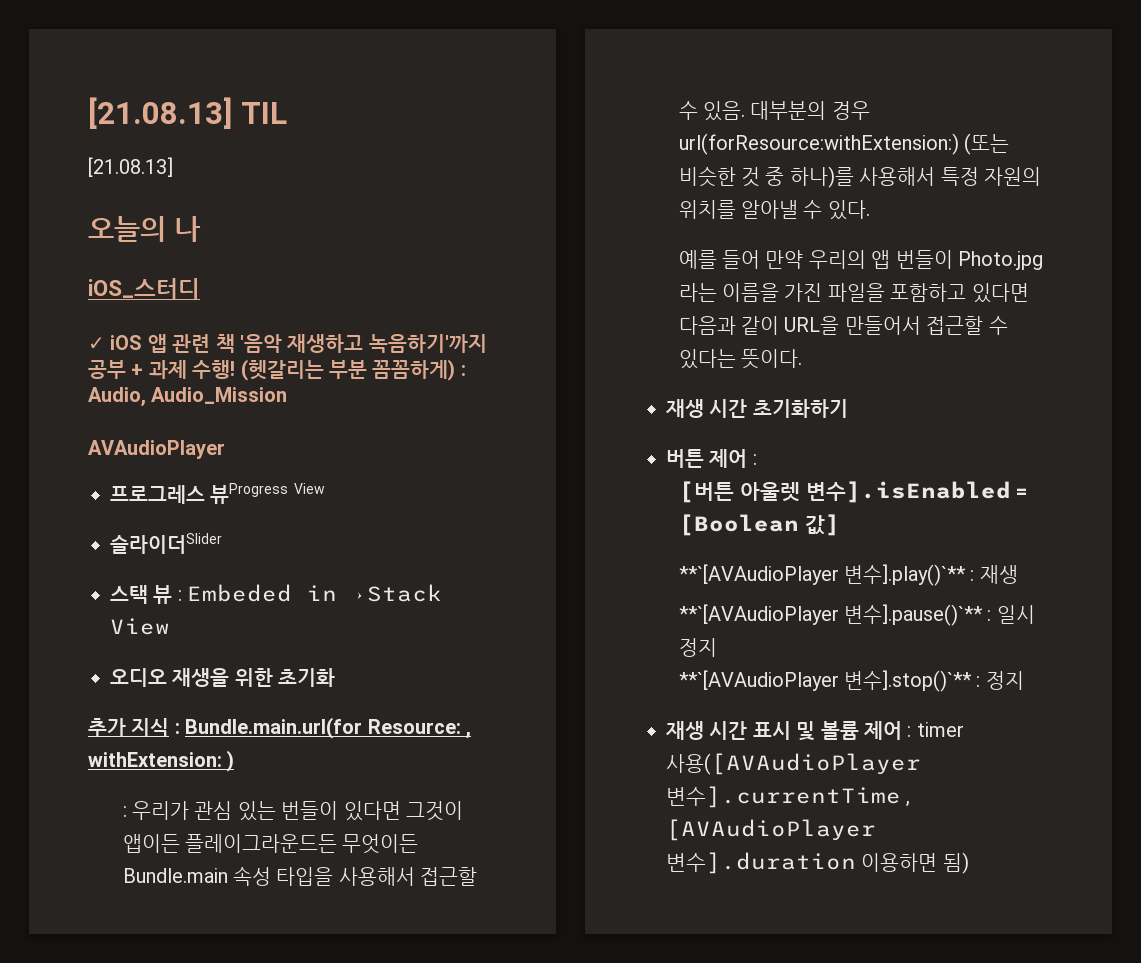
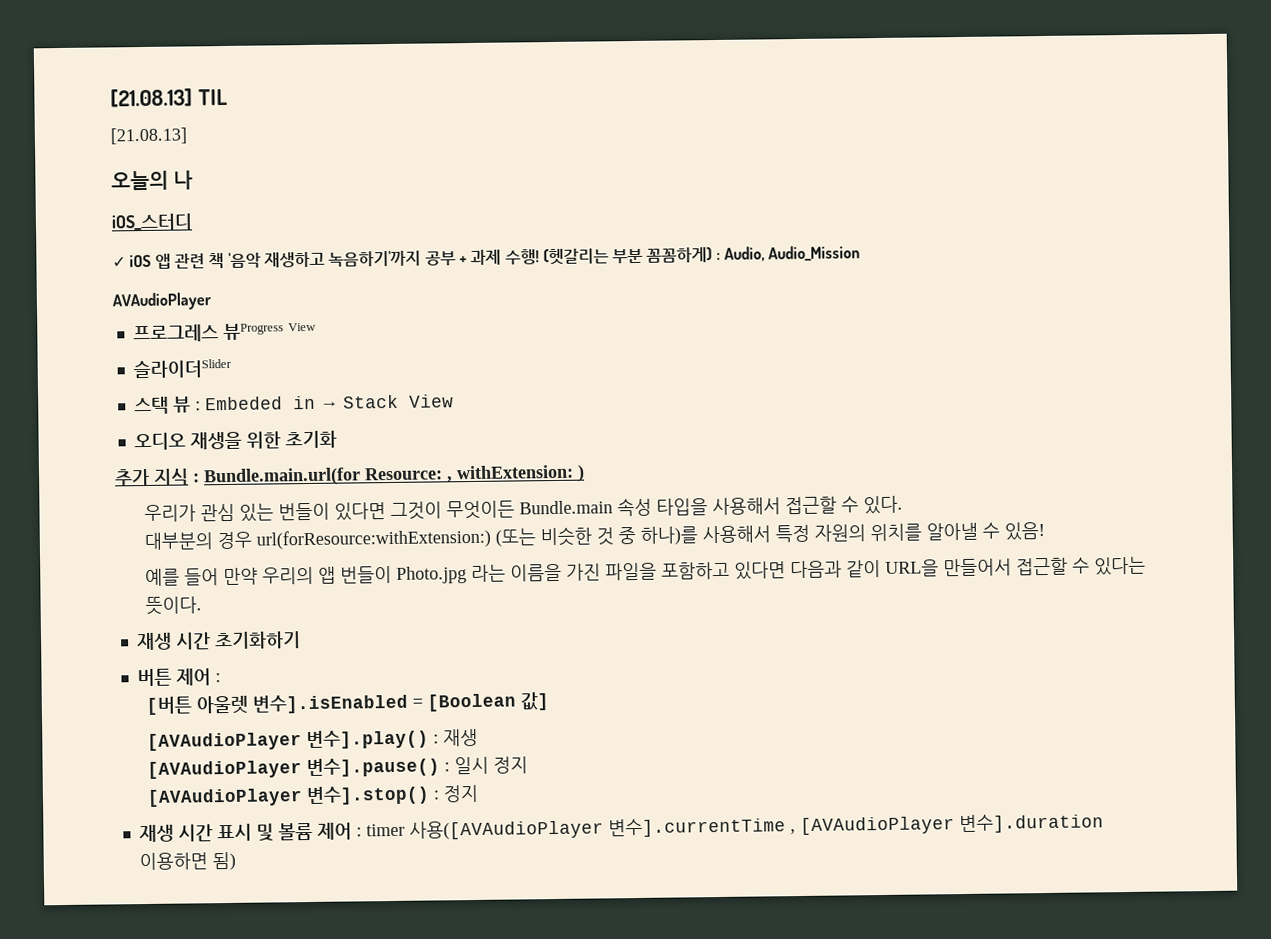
- : 우리가 관심 있는 번들이 있다면 그것이 앱이든 플레이그라운드든 무엇이든 Bundle.main 속성 타입을 사용해서 접근할 수 있음. 대부분의 경우 url(forResource:withExtension:) (또는 비슷한 것 중 하나)를 사용해서 특정 자원의 위치를 알아낼 수 있다.
+ 우리가 관심 있는 번들이 있다면 그것이 무엇이든 Bundle.main 속성 타입을 사용해서 접근할 수 있다.
+ 대부분의 경우 url(forResource:withExtension:) (또는 비슷한 것 중 하나)를 사용해서 특정 자원의 위치를 알아낼 수 있음!
- **`[AVAudioPlayer 변수].play()`** : 재생
+ [AVAudioPlayer 변수].play() : 재생
- **`[AVAudioPlayer 변수].pause()`** : 일시 정지
+ [AVAudioPlayer 변수].pause() : 일시 정지
- **`[AVAudioPlayer 변수].stop()`** : 정지
+ [AVAudioPlayer 변수].stop() : 정지

